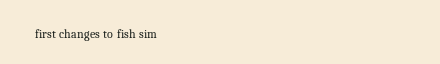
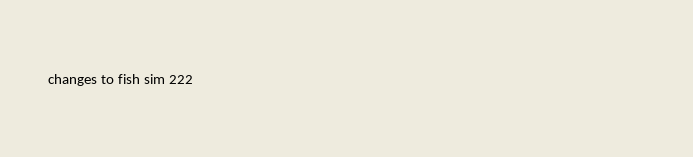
- first changes to fish sim
+ changes to fish sim 222

